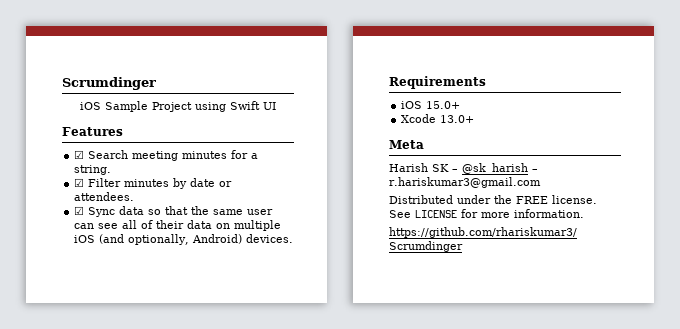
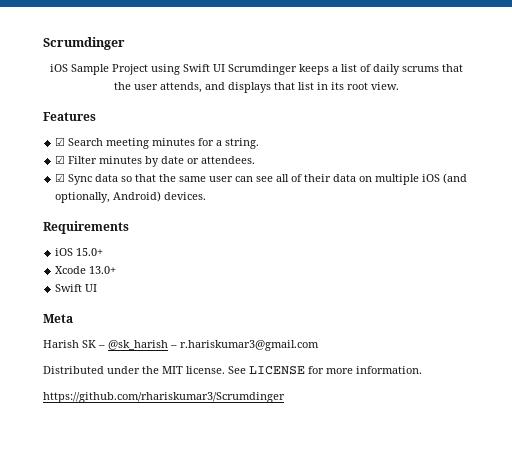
- iOS Sample Project using Swift UI
+ iOS Sample Project using Swift UI Scrumdinger keeps a list of daily scrums that the user attends, and displays that list in its root view.
  Xcode 13.0+
+ Swift UI
- Distributed under the FREE license.
+ Distributed under the MIT license.

